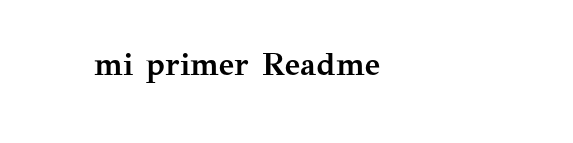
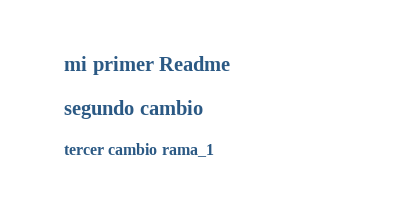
+ segundo cambio
+ tercer cambio rama_1

